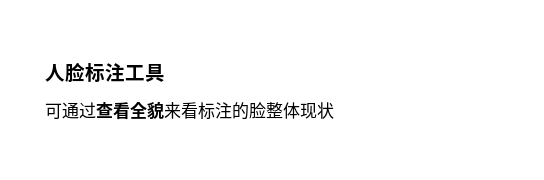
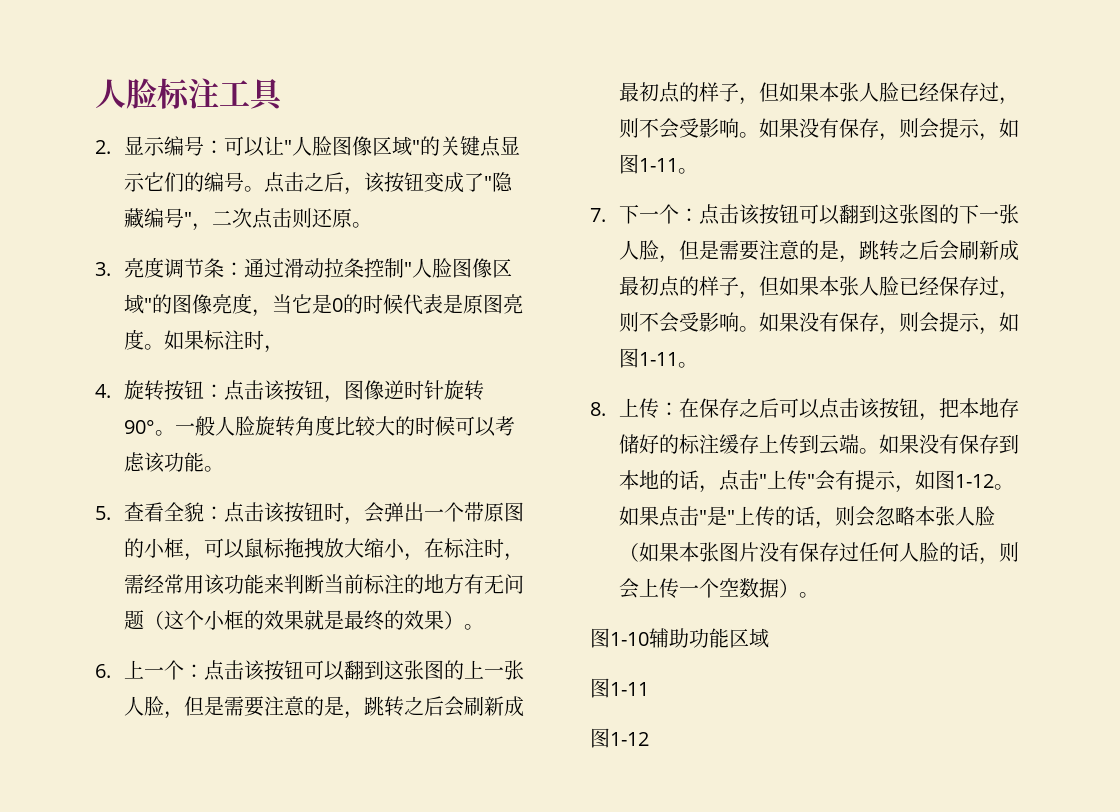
- 可通过查看全貌来看标注的脸整体现状
+ 2.显示编号：可以让"人脸图像区域"的关键点显示它们的编号。点击之后，该按钮变成了"隐藏编号"，二次点击则还原。
+ 3.亮度调节条：通过滑动拉条控制"人脸图像区域"的图像亮度，当它是0的时候代表是原图亮度。如果标注时，
+ 4.旋转按钮：点击该按钮，图像逆时针旋转90°。一般人脸旋转角度比较大的时候可以考虑该功能。
+ 5.查看全貌：点击该按钮时，会弹出一个带原图的小框，可以鼠标拖拽放大缩小，在标注时，需经常用该功能来判断当前标注的地方有无问题（这个小框的效果就是最终的效果）。
+ 6.上一个：点击该按钮可以翻到这张图的上一张人脸，但是需要注意的是，跳转之后会刷新成最初点的样子，但如果本张人脸已经保存过，则不会受影响。如果没有保存，则会提示，如图1-11。
+ 7.下一个：点击该按钮可以翻到这张图的下一张人脸，但是需要注意的是，跳转之后会刷新成最初点的样子，但如果本张人脸已经保存过，则不会受影响。如果没有保存，则会提示，如图1-11。
+ 8.上传：在保存之后可以点击该按钮，把本地存储好的标注缓存上传到云端。如果没有保存到本地的话，点击"上传"会有提示，如图1-12。如果点击"是"上传的话，则会忽略本张人脸（如果本张图片没有保存过任何人脸的话，则会上传一个空数据）。
+ 图1-10辅助功能区域
+ 图1-11
+ 图1-12

